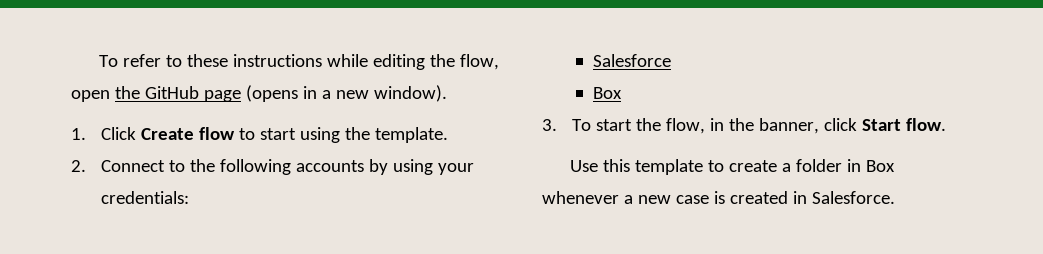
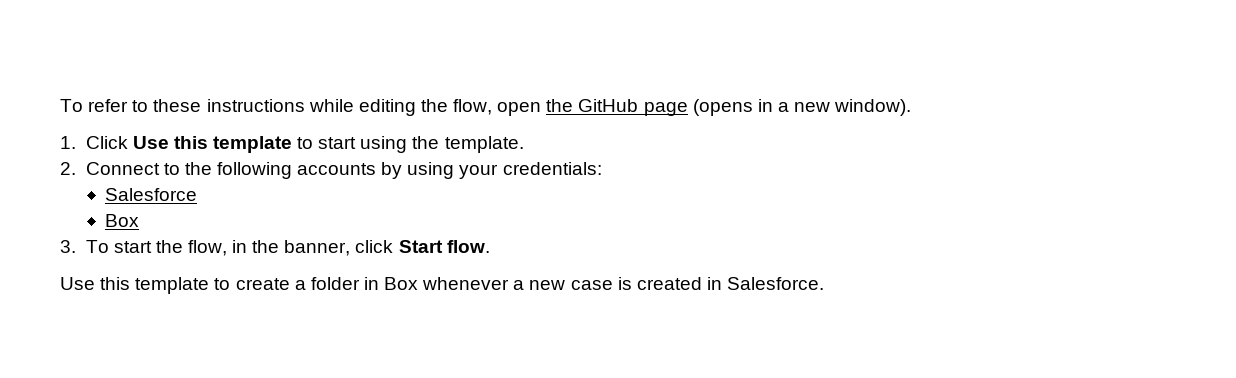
- 1. Click Create flow to start using the template.
+ 1. Click Use this template to start using the template.

